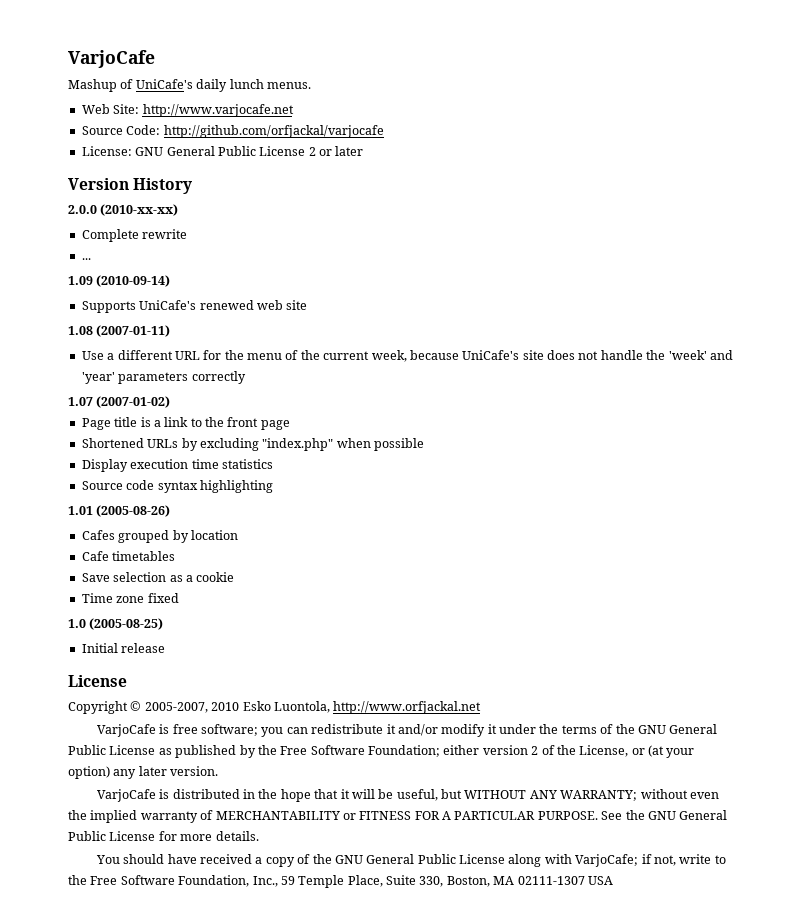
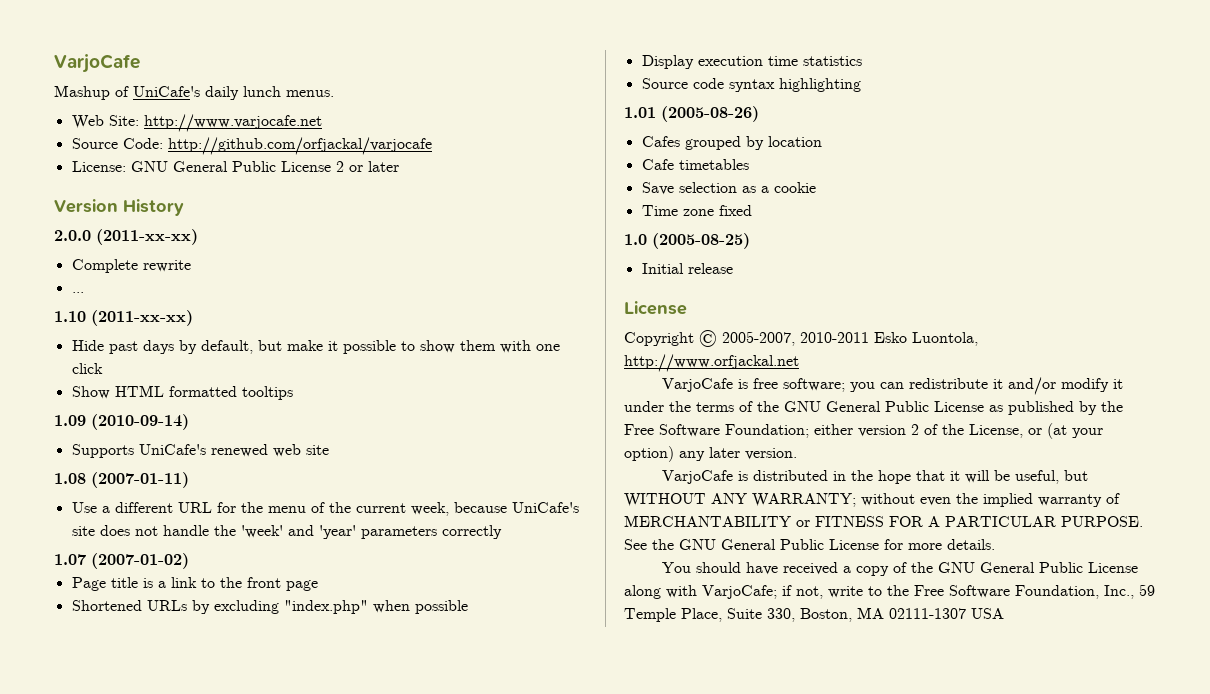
- 2.0.0 (2010-xx-xx)
+ 2.0.0 (2011-xx-xx)
+ 1.10 (2011-xx-xx)
+ Hide past days by default, but make it possible to show them with one click
+ Show HTML formatted tooltips
- Copyright © 2005-2007, 2010 Esko Luontola, http://www.orfjackal.net
+ Copyright © 2005-2007, 2010-2011 Esko Luontola, http://www.orfjackal.net

